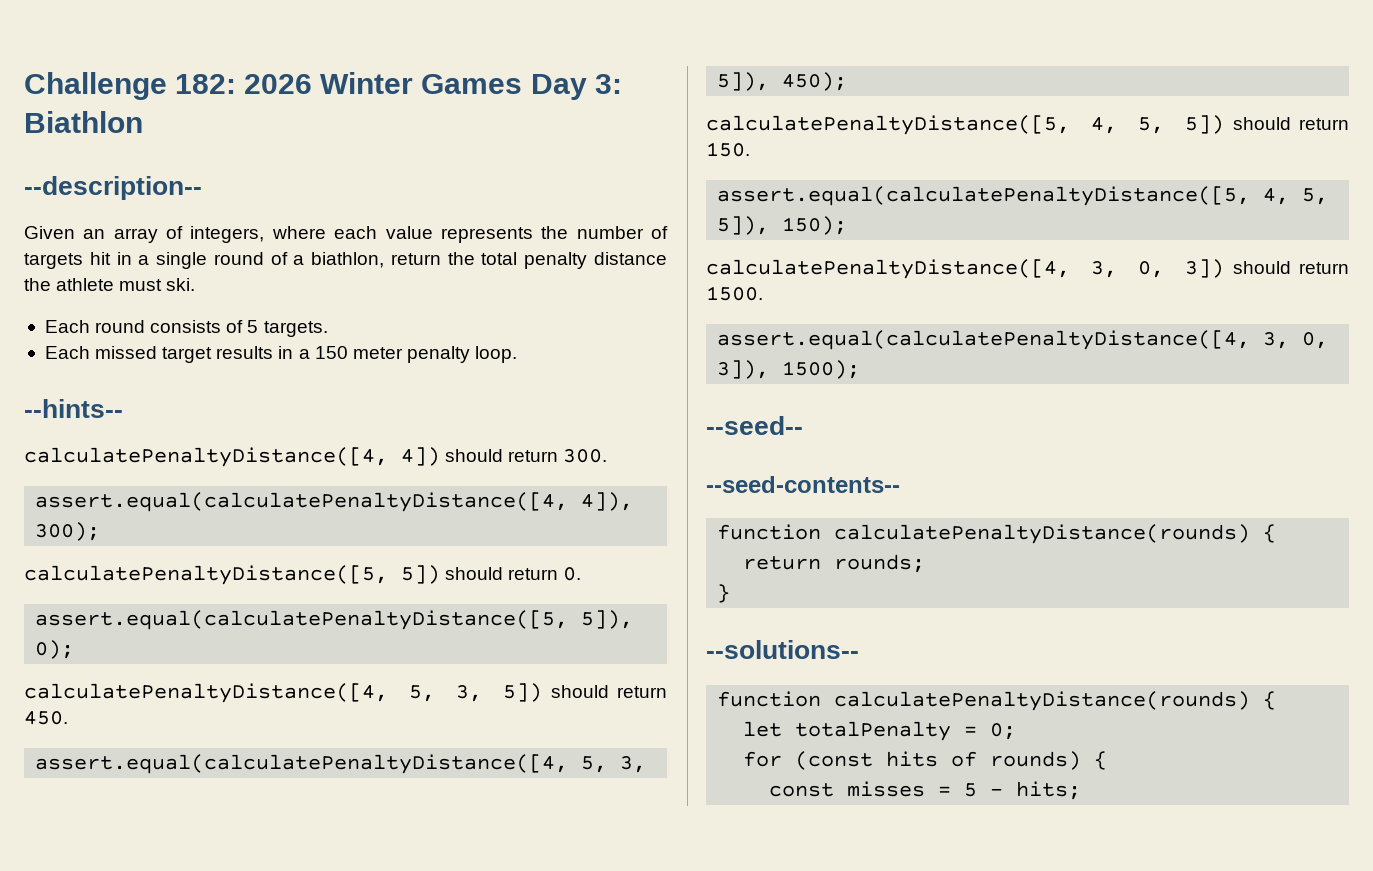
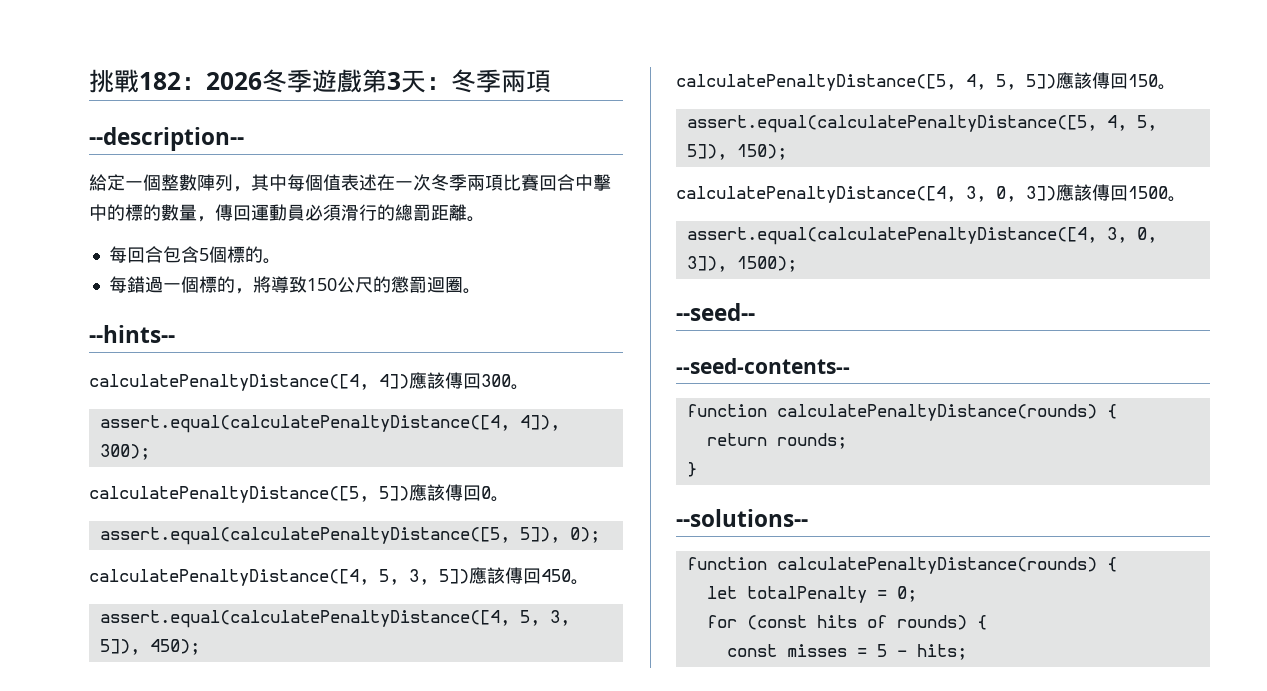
- Challenge 182: 2026 Winter Games Day 3: Biathlon
+ 挑戰182：2026冬季遊戲第3天：冬季兩項
  --description--
- Given an array of integers, where each value represents the number of targets hit in a single round of a biathlon, return the total penalty distance the athlete must ski.
- Each round consists of 5 targets.
- Each missed target results in a 150 meter penalty loop.
+ 給定一個整數陣列，其中每個值表述在一次冬季兩項比賽回合中擊中的標的數量，傳回運動員必須滑行的總罰距離。
+ 每回合包含5個標的。
+ 每錯過一個標的，將導致150公尺的懲罰迴圈。
- calculatePenaltyDistance([4, 4]) should return 300.
+ calculatePenaltyDistance([4, 4])應該傳回300。
- calculatePenaltyDistance([5, 5]) should return 0.
+ calculatePenaltyDistance([5, 5])應該傳回0。
- calculatePenaltyDistance([4, 5, 3, 5]) should return 450.
+ calculatePenaltyDistance([4, 5, 3, 5])應該傳回450。
- calculatePenaltyDistance([5, 4, 5, 5]) should return 150.
+ calculatePenaltyDistance([5, 4, 5, 5])應該傳回150。
- calculatePenaltyDistance([4, 3, 0, 3]) should return 1500.
+ calculatePenaltyDistance([4, 3, 0, 3])應該傳回1500。

